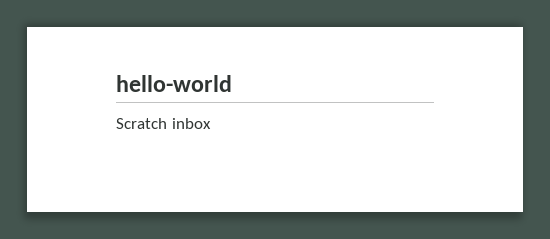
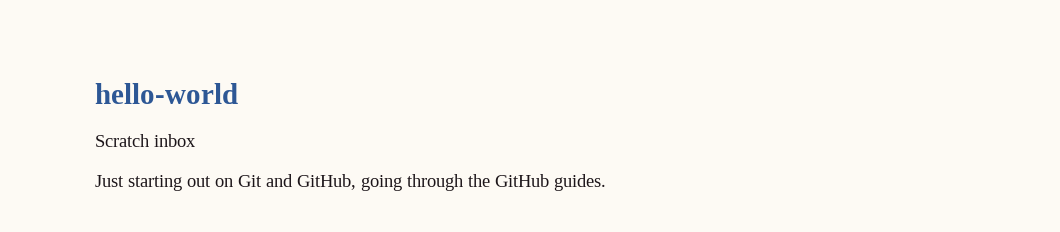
+ Just starting out on Git and GitHub, going through the GitHub guides.

